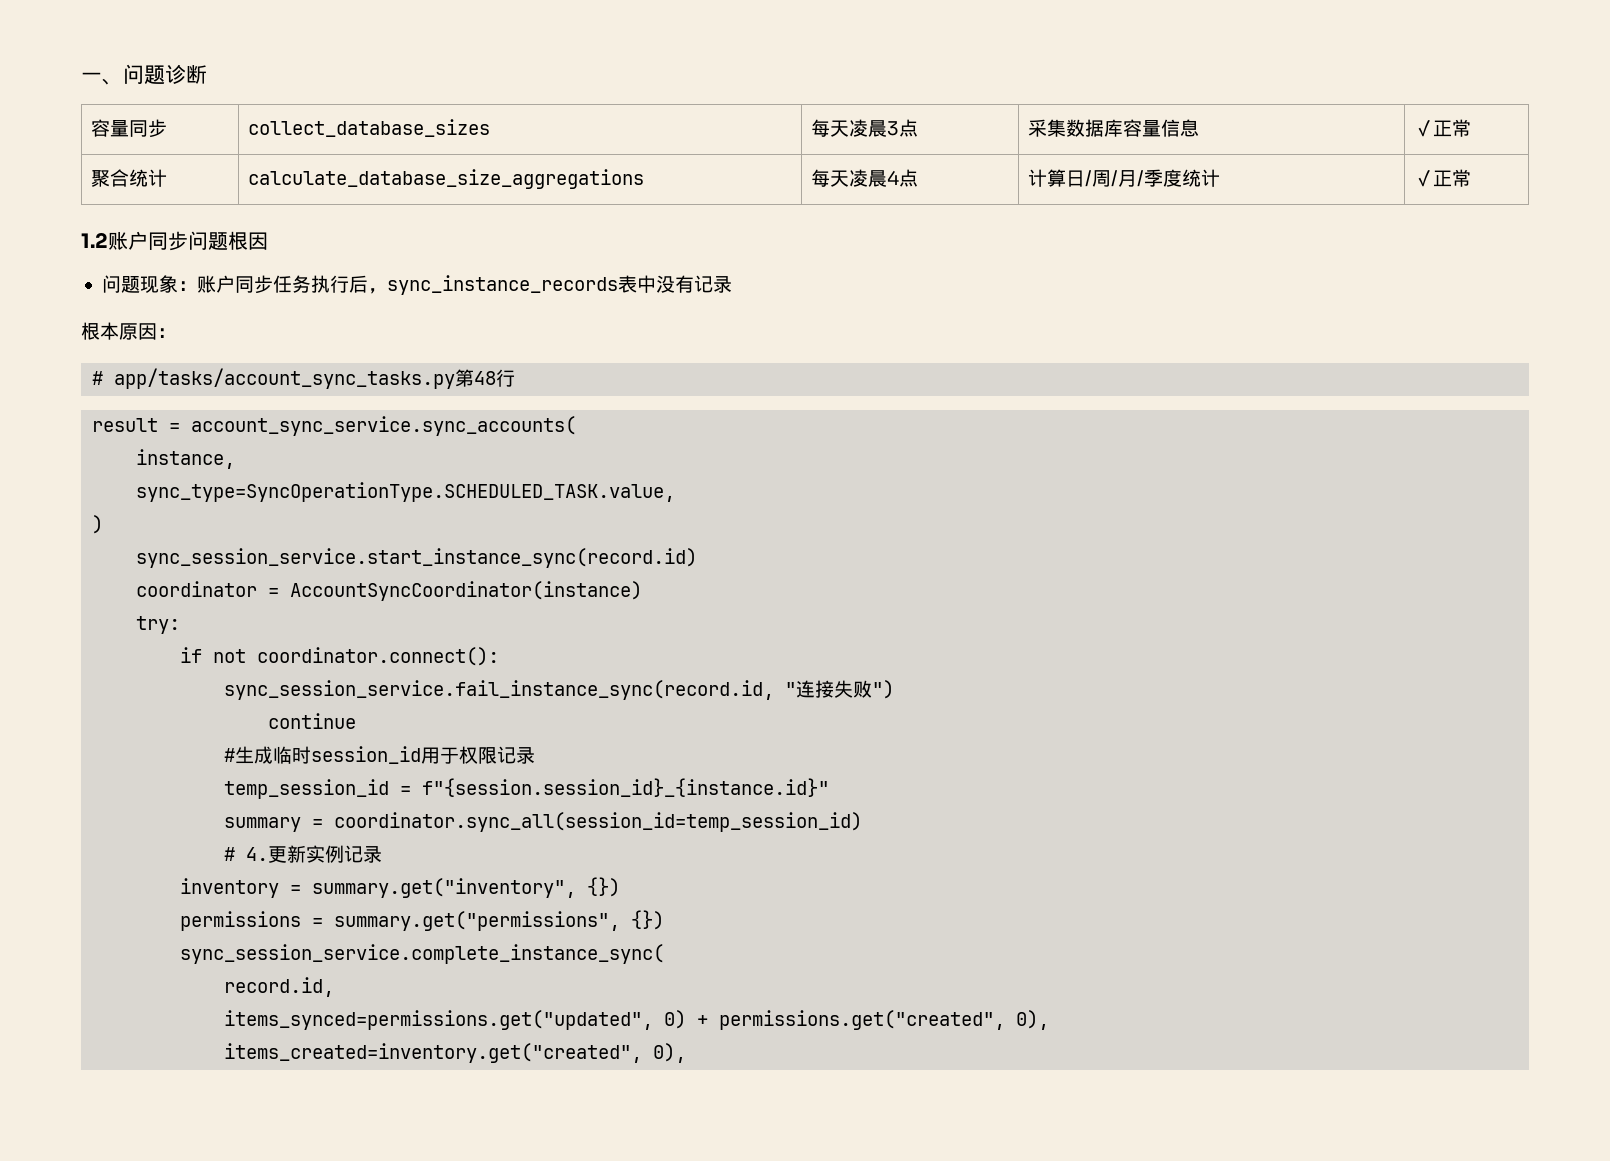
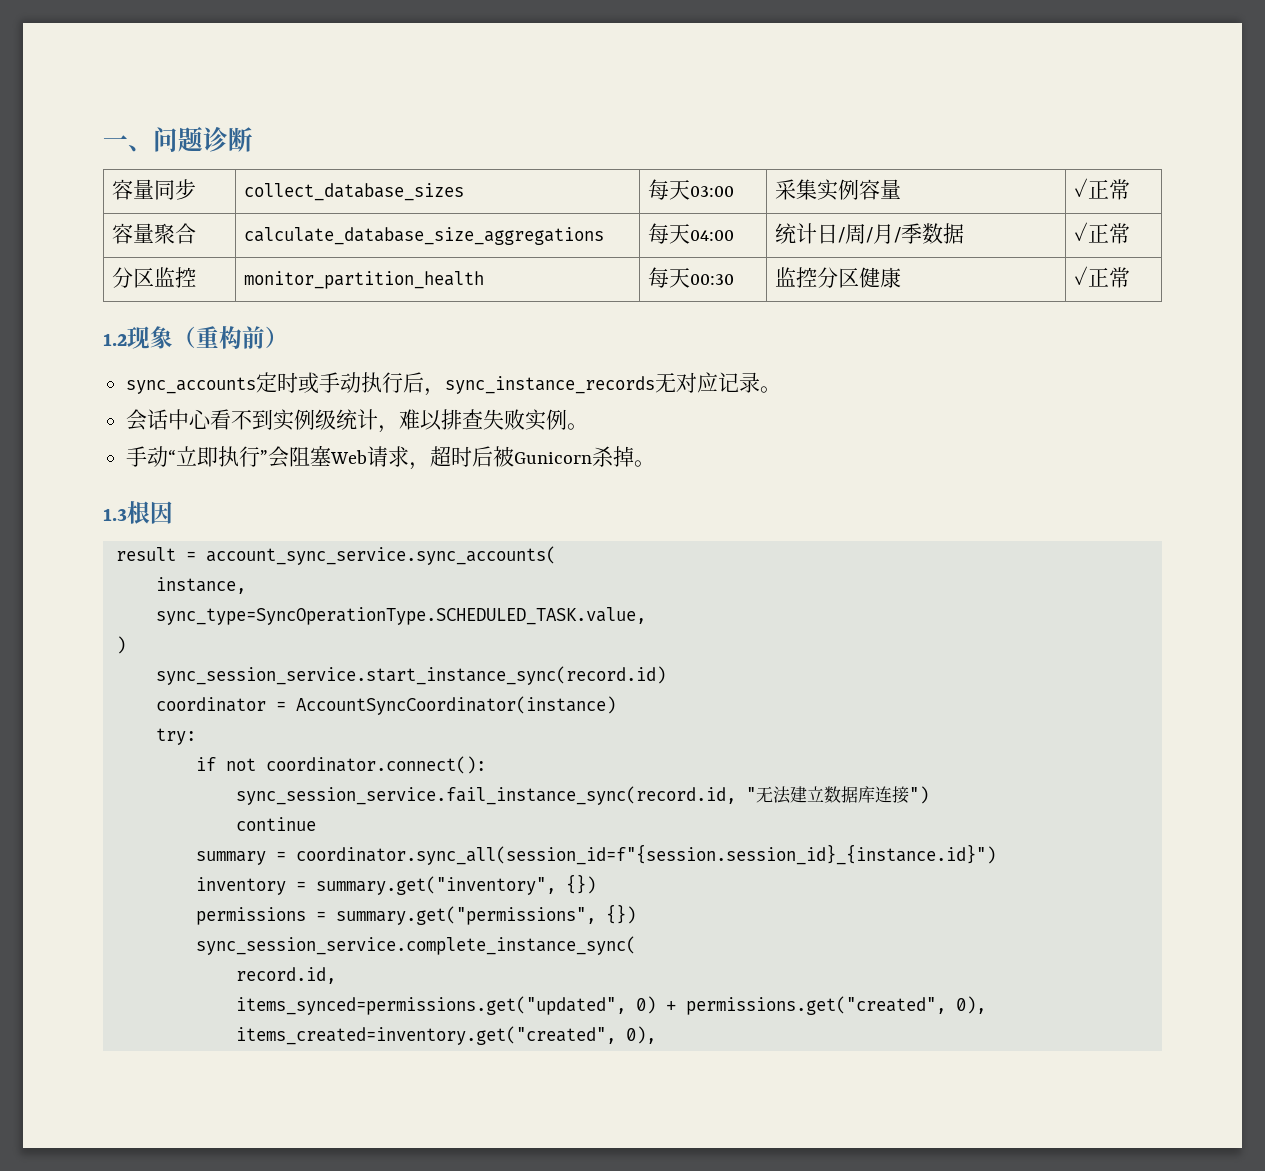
- 容量同步 | collect_database_sizes | 每天凌晨3点 | 采集数据库容量信息 | ✓正常
- 聚合统计 | calculate_database_size_aggregations | 每天凌晨4点 | 计算日/周/月/季度统计 | ✓正常
- 1.2账户同步问题根因
- 问题现象：账户同步任务执行后，sync_instance_records表中没有记录
- 根本原因：
- # app/tasks/account_sync_tasks.py第48行
+ 容量同步 | collect_database_sizes | 每天03:00 | 采集实例容量 | ✓正常
+ 容量聚合 | calculate_database_size_aggregations | 每天04:00 | 统计日/周/月/季数据 | ✓正常
+ 分区监控 | monitor_partition_health | 每天00:30 | 监控分区健康 | ✓正常
+ 1.2现象（重构前）
+ sync_accounts定时或手动执行后，sync_instance_records无对应记录。
+ 会话中心看不到实例级统计，难以排查失败实例。
+ 手动“立即执行”会阻塞Web请求，超时后被Gunicorn杀掉。
+ 1.3根因
- sync_session_service.fail_instance_sync(record.id, "连接失败")
+ sync_session_service.fail_instance_sync(record.id, "无法建立数据库连接")
  continue
- #生成临时session_id用于权限记录
- temp_session_id = f"{session.session_id}_{instance.id}"
- summary = coordinator.sync_all(session_id=temp_session_id)
- # 4.更新实例记录
+ summary = coordinator.sync_all(session_id=f"{session.session_id}_{instance.id}")

